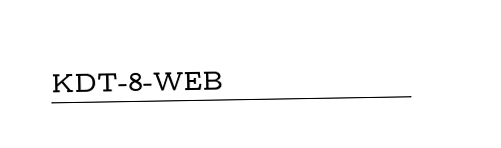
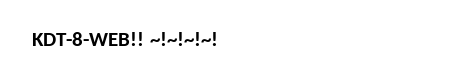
- KDT-8-WEB
+ KDT-8-WEB!! ~!~!~!~!

